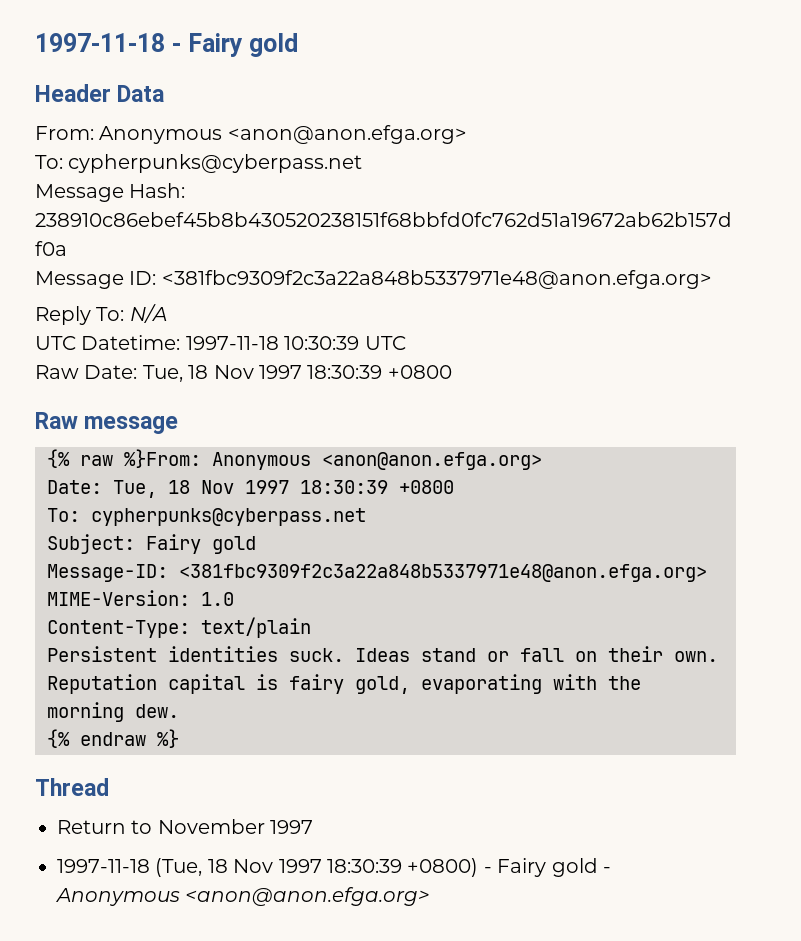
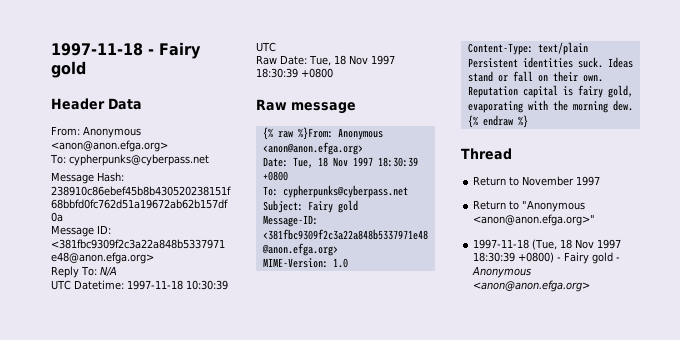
+ Return to "Anonymous <anon@anon.efga.org>"

